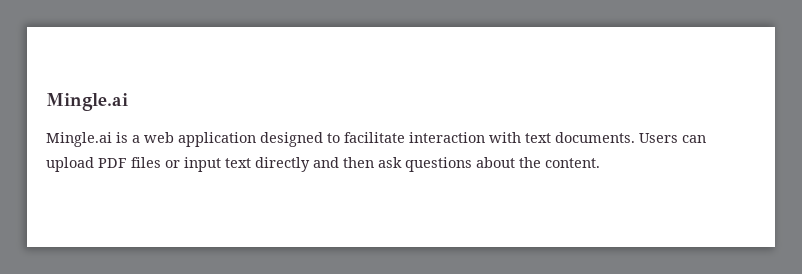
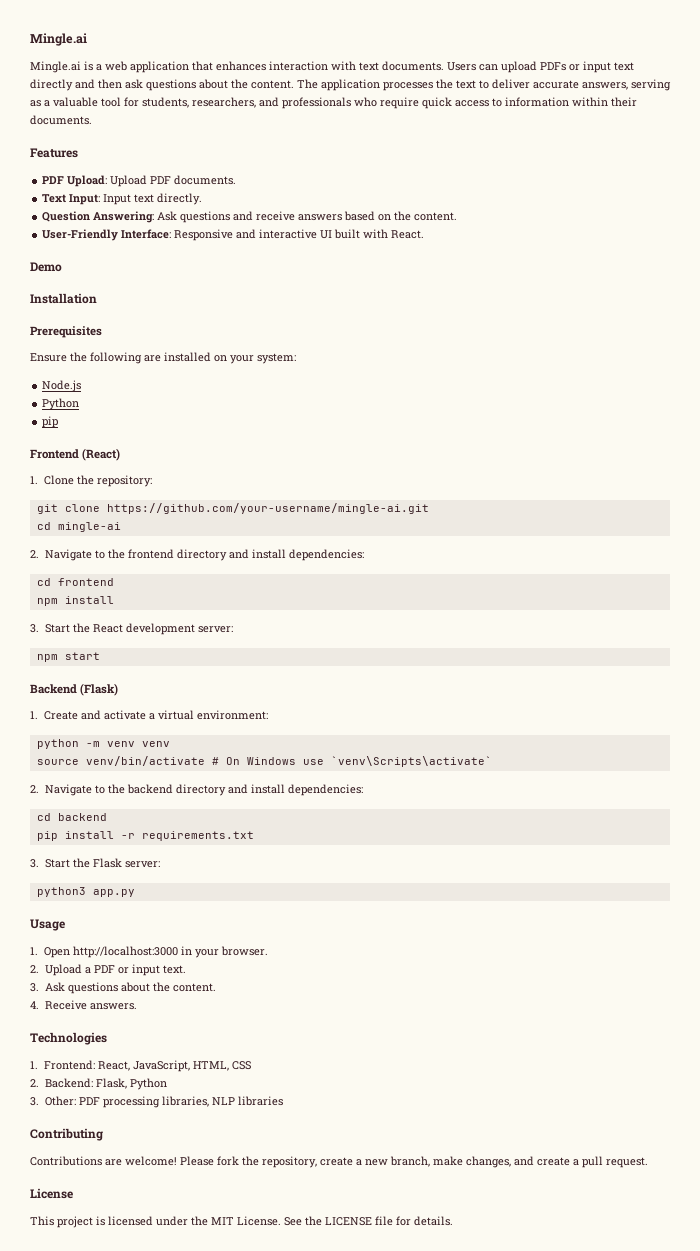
- Mingle.ai is a web application designed to facilitate interaction with text documents.
+ Mingle.ai is a web application that enhances interaction with text documents.
- Users can upload PDF files or input text directly and then ask questions about the content.
+ Users can upload PDFs or input text directly and then ask questions about the content.
+ The application processes the text to deliver accurate answers, serving as a valuable tool for students, researchers, and professionals who require quick access to information within their documents.
+ Features
+ PDF Upload: Upload PDF documents.
+ Text Input: Input text directly.
+ Question Answering: Ask questions and receive answers based on the content.
+ User-Friendly Interface: Responsive and interactive UI built with React.
+ Demo
+ Installation
+ Prerequisites
+ Ensure the following are installed on your system:
+ Node.js
+ Python
+ pip
+ Frontend (React)
+ 1. Clone the repository:
+ git clone https://github.com/your-username/mingle-ai.git
+ cd mingle-ai
+ 2. Navigate to the frontend directory and install dependencies:
+ cd frontend
+ npm install
+ 3. Start the React development server:
+ npm start
+ Backend (Flask)
+ 1. Create and activate a virtual environment:
+ python -m venv venv
+ source venv/bin/activate # On Windows use `venv\Scripts\activate`
+ 2. Navigate to the backend directory and install dependencies:
+ cd backend
+ pip install -r requirements.txt
+ 3. Start the Flask server:
+ python3 app.py
+ Usage
+ 1. Open http://localhost:3000 in your browser.
+ 2. Upload a PDF or input text.
+ 3. Ask questions about the content.
+ 4. Receive answers.
+ Technologies
+ 1. Frontend: React, JavaScript, HTML, CSS
+ 2. Backend: Flask, Python
+ 3. Other: PDF processing libraries, NLP libraries
+ Contributing
+ Contributions are welcome! Please fork the repository, create a new branch, make changes, and create a pull request.
+ License
+ This project is licensed under the MIT License. See the LICENSE file for details.

